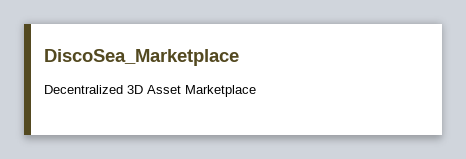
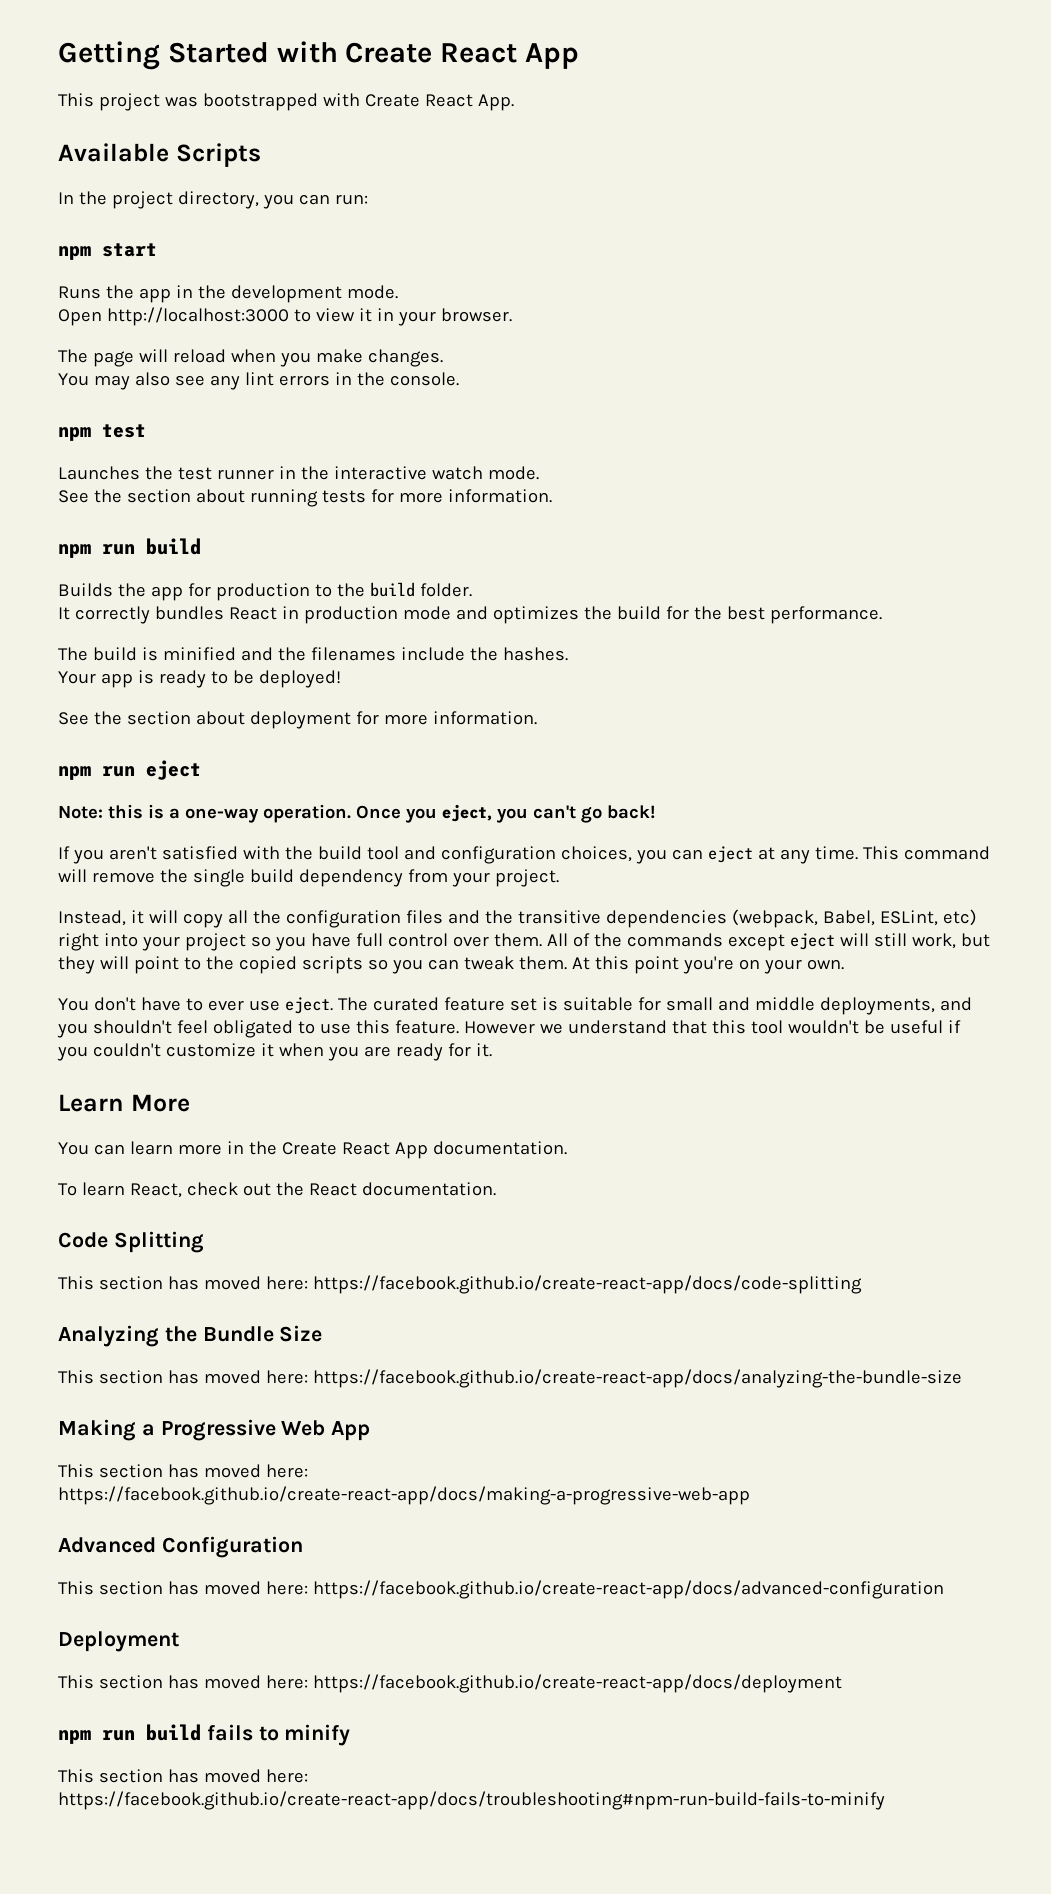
- DiscoSea_Marketplace
- Decentralized 3D Asset Marketplace
+ Getting Started with Create React App
+ This project was bootstrapped with Create React App.
+ Available Scripts
+ In the project directory, you can run:
+ npm start
+ Runs the app in the development mode.
+ Open http://localhost:3000 to view it in your browser.
+ The page will reload when you make changes.
+ You may also see any lint errors in the console.
+ npm test
+ Launches the test runner in the interactive watch mode.
+ See the section about running tests for more information.
+ npm run build
+ Builds the app for production to the build folder.
+ It correctly bundles React in production mode and optimizes the build for the best performance.
+ The build is minified and the filenames include the hashes.
+ Your app is ready to be deployed!
+ See the section about deployment for more information.
+ npm run eject
+ Note: this is a one-way operation. Once you eject, you can't go back!
+ If you aren't satisfied with the build tool and configuration choices, you can eject at any time. This command will remove the single build dependency from your project.
+ Instead, it will copy all the configuration files and the transitive dependencies (webpack, Babel, ESLint, etc) right into your project so you have full control over them. All of the commands except eject will still work, but they will point to the copied scripts so you can tweak them. At this point you're on your own.
+ You don't have to ever use eject. The curated feature set is suitable for small and middle deployments, and you shouldn't feel obligated to use this feature. However we understand that this tool wouldn't be useful if you couldn't customize it when you are ready for it.
+ Learn More
+ You can learn more in the Create React App documentation.
+ To learn React, check out the React documentation.
+ Code Splitting
+ This section has moved here: https://facebook.github.io/create-react-app/docs/code-splitting
+ Analyzing the Bundle Size
+ This section has moved here: https://facebook.github.io/create-react-app/docs/analyzing-the-bundle-size
+ Making a Progressive Web App
+ This section has moved here: https://facebook.github.io/create-react-app/docs/making-a-progressive-web-app
+ Advanced Configuration
+ This section has moved here: https://facebook.github.io/create-react-app/docs/advanced-configuration
+ Deployment
+ This section has moved here: https://facebook.github.io/create-react-app/docs/deployment
+ npm run build fails to minify
+ This section has moved here: https://facebook.github.io/create-react-app/docs/troubleshooting#npm-run-build-fails-to-minify

